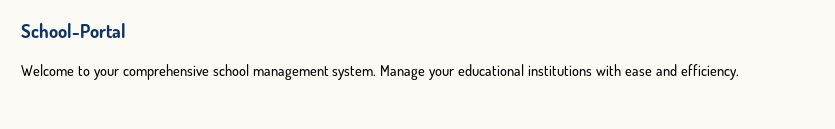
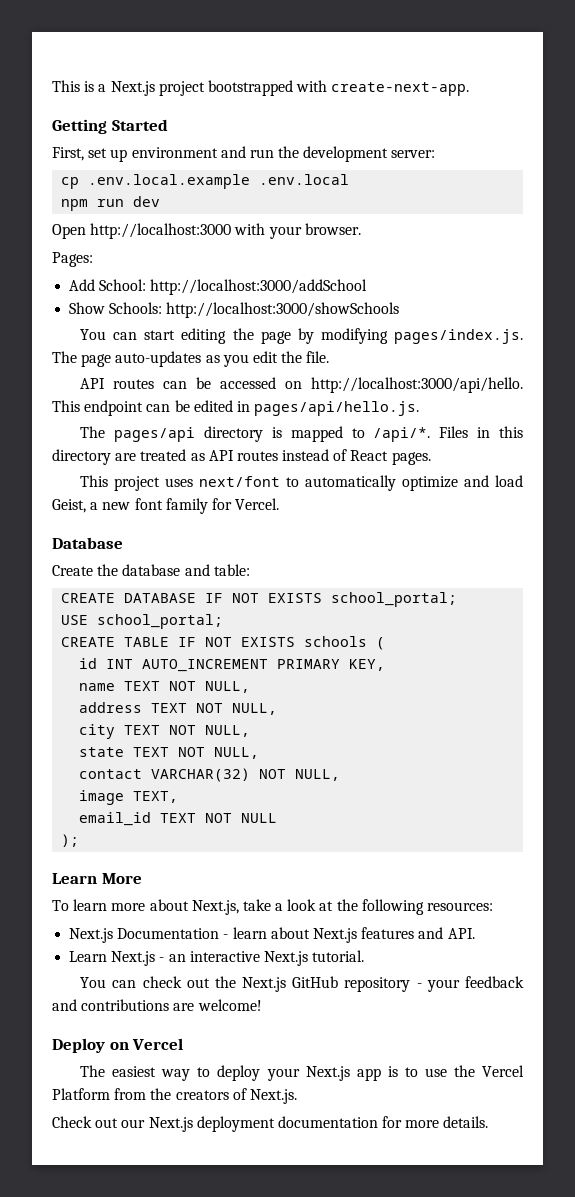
- School-Portal
- Welcome to your comprehensive school management system. Manage your educational institutions with ease and efficiency.
+ This is a Next.js project bootstrapped with create-next-app.
+ Getting Started
+ First, set up environment and run the development server:
+ cp .env.local.example .env.local
+ npm run dev
+ Open http://localhost:3000 with your browser.
+ Pages:
+ Add School: http://localhost:3000/addSchool
+ Show Schools: http://localhost:3000/showSchools
+ You can start editing the page by modifying pages/index.js. The page auto-updates as you edit the file.
+ API routes can be accessed on http://localhost:3000/api/hello. This endpoint can be edited in pages/api/hello.js.
+ The pages/api directory is mapped to /api/*. Files in this directory are treated as API routes instead of React pages.
+ This project uses next/font to automatically optimize and load Geist, a new font family for Vercel.
+ Database
+ Create the database and table:
+ CREATE DATABASE IF NOT EXISTS school_portal;
+ USE school_portal;
+ CREATE TABLE IF NOT EXISTS schools (
+ id INT AUTO_INCREMENT PRIMARY KEY,
+ name TEXT NOT NULL,
+ address TEXT NOT NULL,
+ city TEXT NOT NULL,
+ state TEXT NOT NULL,
+ contact VARCHAR(32) NOT NULL,
+ image TEXT,
+ email_id TEXT NOT NULL
+ );
+ Learn More
+ To learn more about Next.js, take a look at the following resources:
+ Next.js Documentation - learn about Next.js features and API.
+ Learn Next.js - an interactive Next.js tutorial.
+ You can check out the Next.js GitHub repository - your feedback and contributions are welcome!
+ Deploy on Vercel
+ The easiest way to deploy your Next.js app is to use the Vercel Platform from the creators of Next.js.
+ Check out our Next.js deployment documentation for more details.

